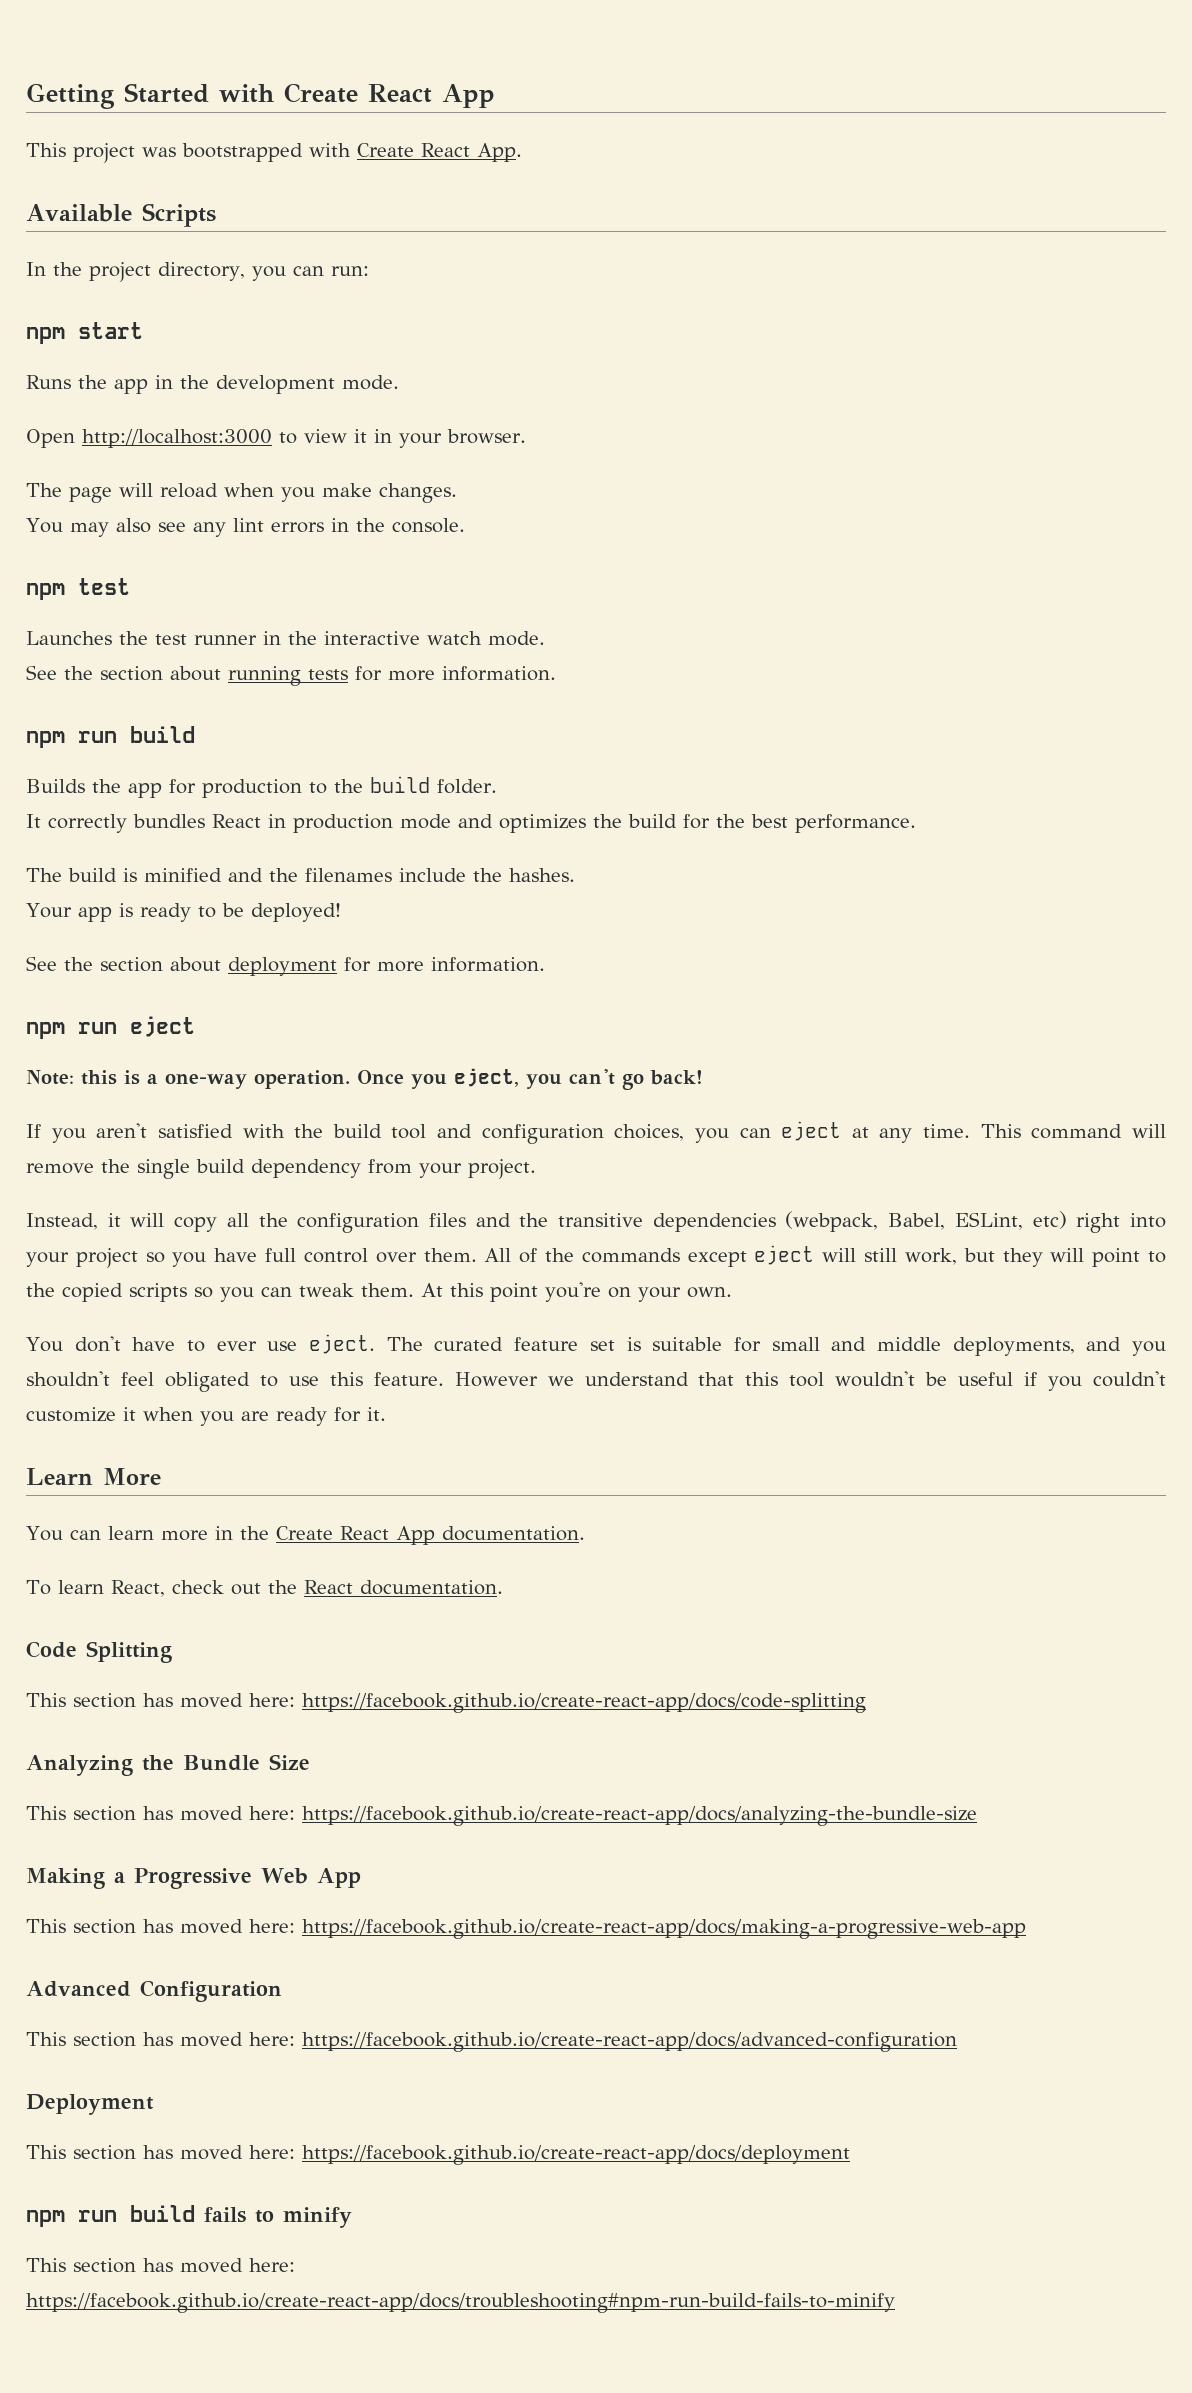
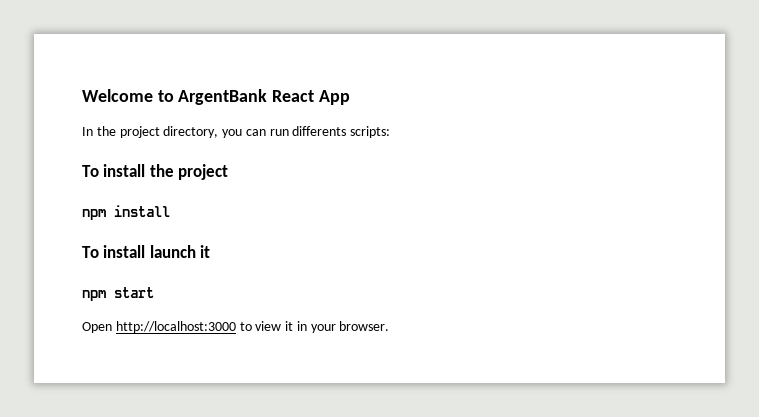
- Getting Started with Create React App
- This project was bootstrapped with Create React App.
- Available Scripts
+ Welcome to ArgentBank React App
- In the project directory, you can run:
+ In the project directory, you can run differents scripts:
+ To install the project
+ npm install
+ To install launch it
  npm start
- Runs the app in the development mode.
- The page will reload when you make changes.
- You may also see any lint errors in the console.
- npm test
- Launches the test runner in the interactive watch mode.
- See the section about running tests for more information.
- npm run build
- Builds the app for production to the build folder.
- It correctly bundles React in production mode and optimizes the build for the best performance.
- The build is minified and the filenames include the hashes.
- Your app is ready to be deployed!
- See the section about deployment for more information.
- npm run eject
- Note: this is a one-way operation. Once you eject, you can't go back!
- If you aren't satisfied with the build tool and configuration choices, you can eject at any time. This command will remove the single build dependency from your project.
- Instead, it will copy all the configuration files and the transitive dependencies (webpack, Babel, ESLint, etc) right into your project so you have full control over them. All of the commands except eject will still work, but they will point to the copied scripts so you can tweak them. At this point you're on your own.
- You don't have to ever use eject. The curated feature set is suitable for small and middle deployments, and you shouldn't feel obligated to use this feature. However we understand that this tool wouldn't be useful if you couldn't customize it when you are ready for it.
- Learn More
- You can learn more in the Create React App documentation.
- To learn React, check out the React documentation.
- Code Splitting
- This section has moved here: https://facebook.github.io/create-react-app/docs/code-splitting
- Analyzing the Bundle Size
- This section has moved here: https://facebook.github.io/create-react-app/docs/analyzing-the-bundle-size
- Making a Progressive Web App
- This section has moved here: https://facebook.github.io/create-react-app/docs/making-a-progressive-web-app
- Advanced Configuration
- This section has moved here: https://facebook.github.io/create-react-app/docs/advanced-configuration
- Deployment
- This section has moved here: https://facebook.github.io/create-react-app/docs/deployment
- npm run build fails to minify
- This section has moved here: https://facebook.github.io/create-react-app/docs/troubleshooting#npm-run-build-fails-to-minify

